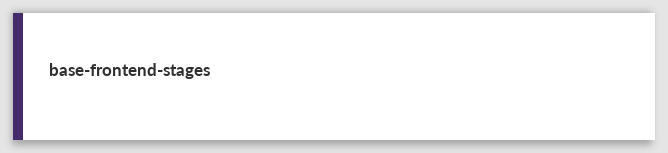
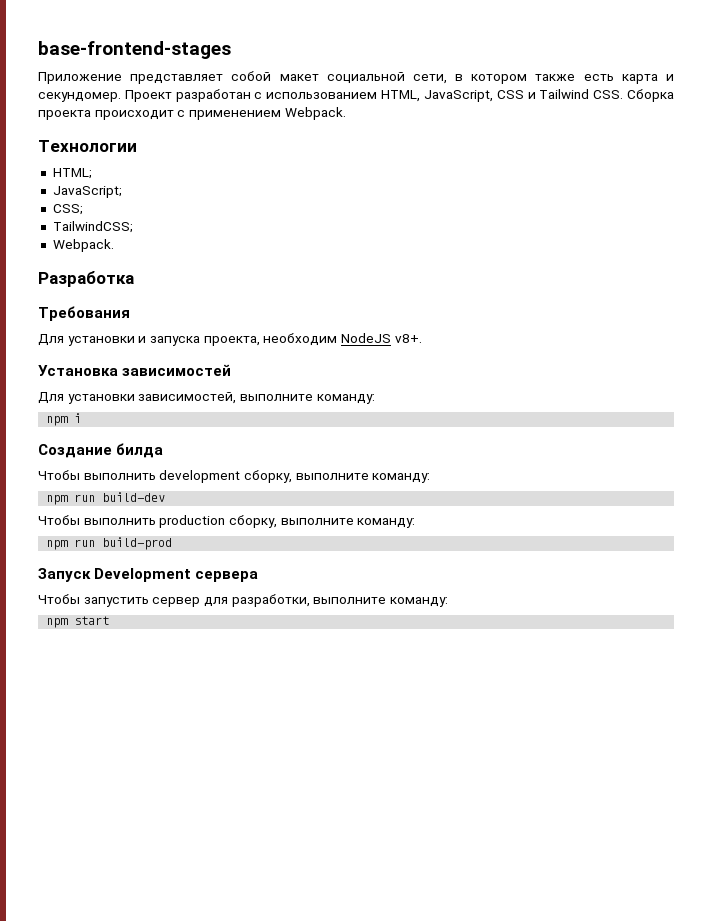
+ Приложение представляет собой макет социальной сети, в котором также есть карта и секундомер. Проект разработан с использованием HTML, JavaScript, CSS и Tailwind CSS. Сборка проекта происходит с применением Webpack.
+ Технологии
+ HTML;
+ JavaScript;
+ CSS;
+ TailwindCSS;
+ Webpack.
+ Разработка
+ Требования
+ Для установки и запуска проекта, необходим NodeJS v8+.
+ Установка зависимостей
+ Для установки зависимостей, выполните команду:
+ npm i
+ Создание билда
+ Чтобы выполнить development сборку, выполните команду:
+ npm run build-dev
+ Чтобы выполнить production сборку, выполните команду:
+ npm run build-prod
+ Запуск Development сервера
+ Чтобы запустить сервер для разработки, выполните команду:
+ npm start

